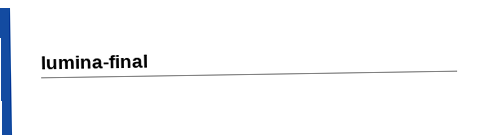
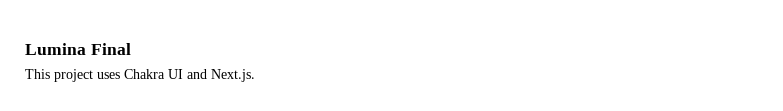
- lumina-final
+ Lumina Final
+ This project uses Chakra UI and Next.js.

